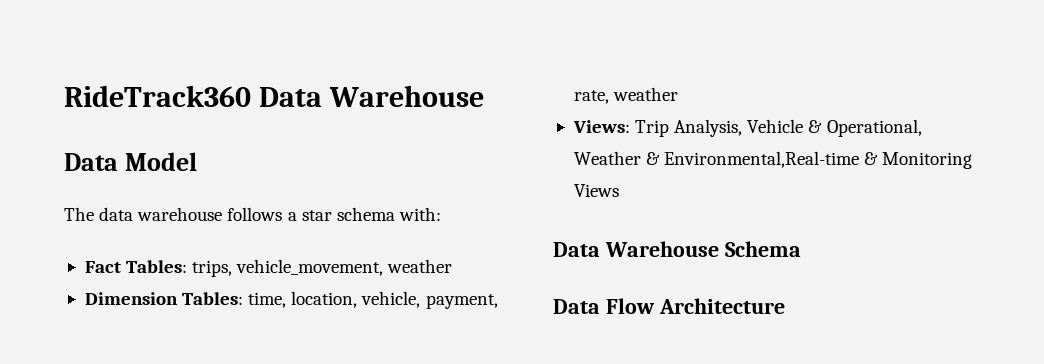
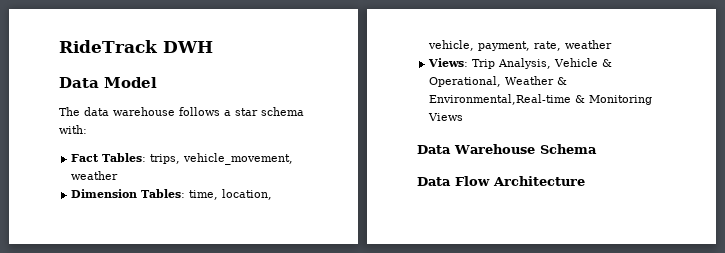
- RideTrack360 Data Warehouse
+ RideTrack DWH

